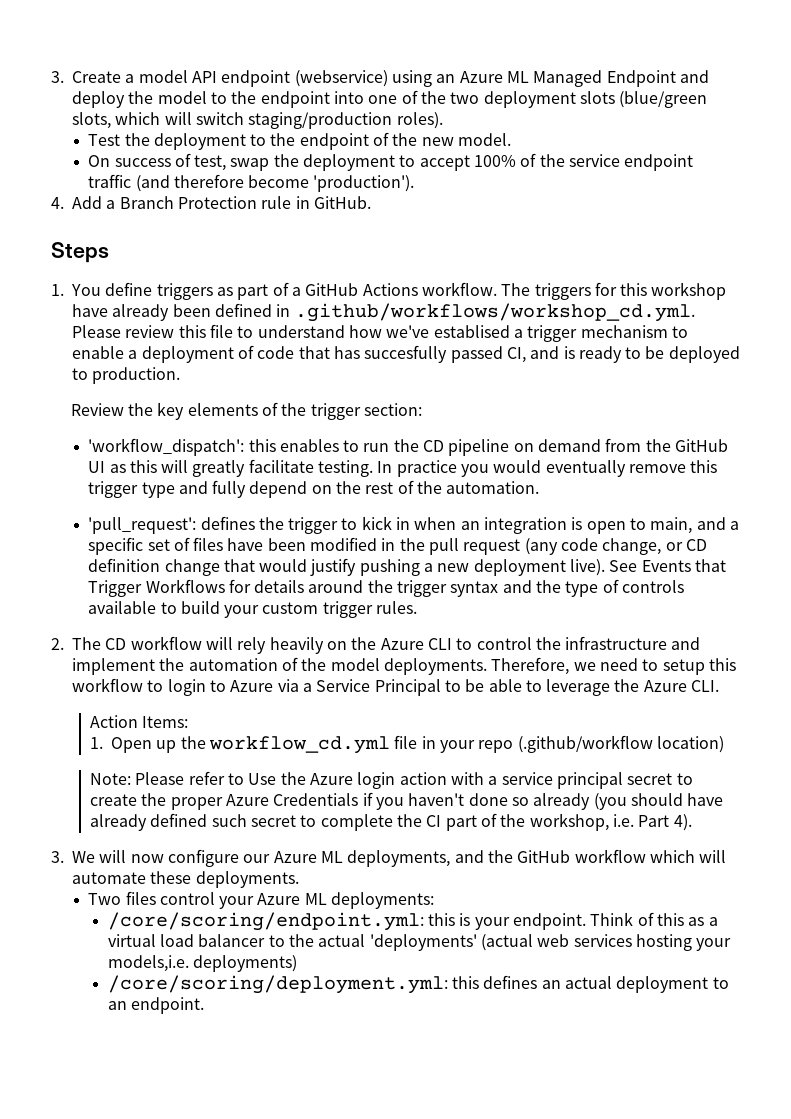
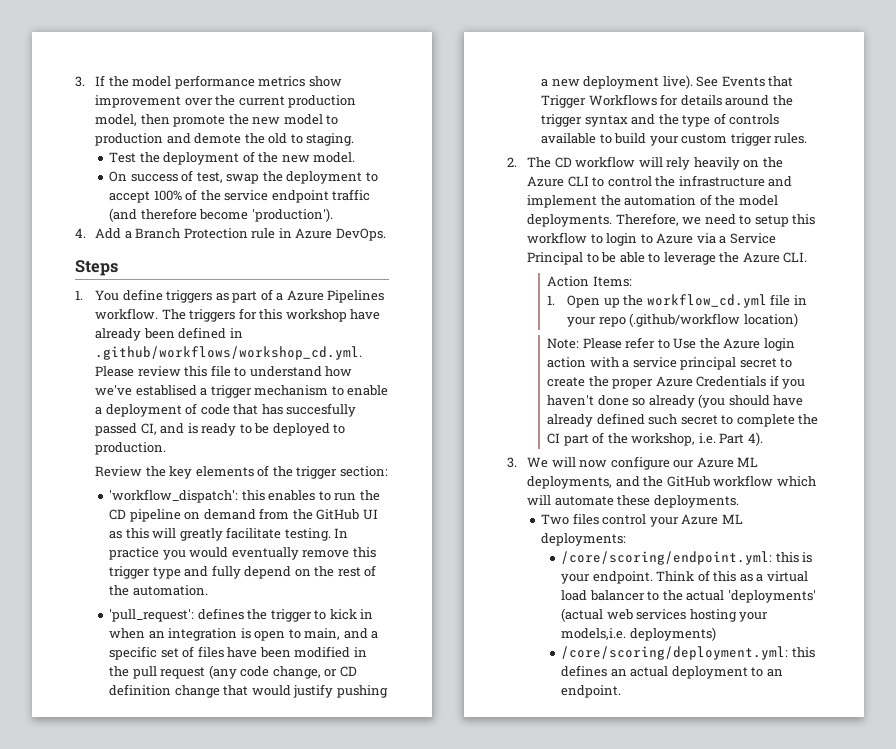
- 3. Create a model API endpoint (webservice) using an Azure ML Managed Endpoint and deploy the model to the endpoint into one of the two deployment slots (blue/green slots, which will switch staging/production roles).
+ 3. If the model performance metrics show improvement over the current production model, then promote the new model to production and demote the old to staging.
- Test the deployment to the endpoint of the new model.
+ Test the deployment of the new model.
- 4. Add a Branch Protection rule in GitHub.
+ 4. Add a Branch Protection rule in Azure DevOps.
- 1. You define triggers as part of a GitHub Actions workflow.
+ 1. You define triggers as part of a Azure Pipelines workflow.

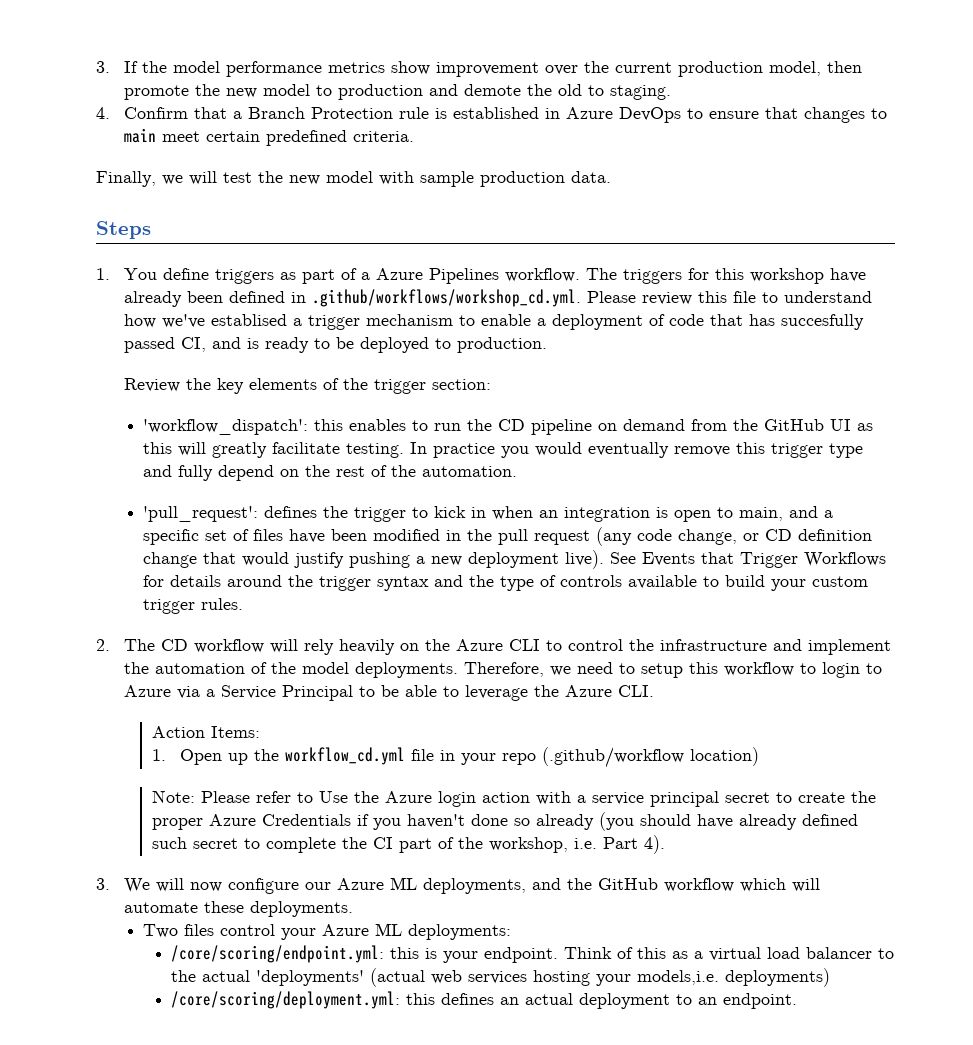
- Test the deployment of the new model.
- On success of test, swap the deployment to accept 100% of the service endpoint traffic (and therefore become 'production').
- 4. Add a Branch Protection rule in Azure DevOps.
+ 4. Confirm that a Branch Protection rule is established in Azure DevOps to ensure that changes to main meet certain predefined criteria.
+ Finally, we will test the new model with sample production data.

